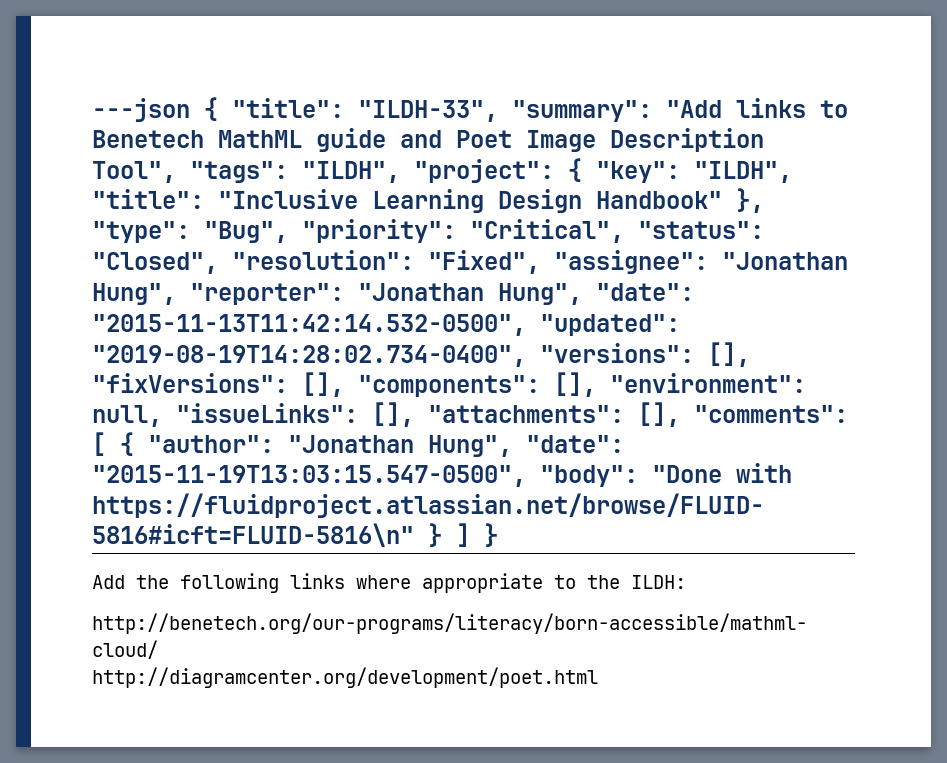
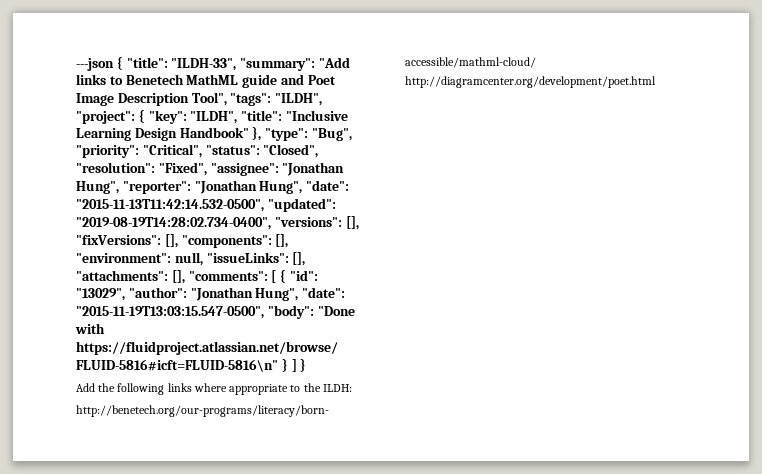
- [ { "author":
+ [ { "id": "13029", "author":

